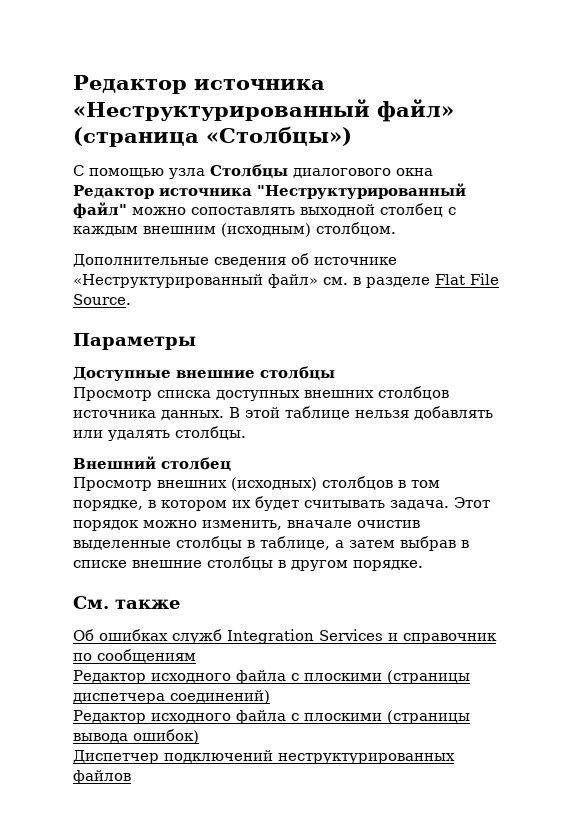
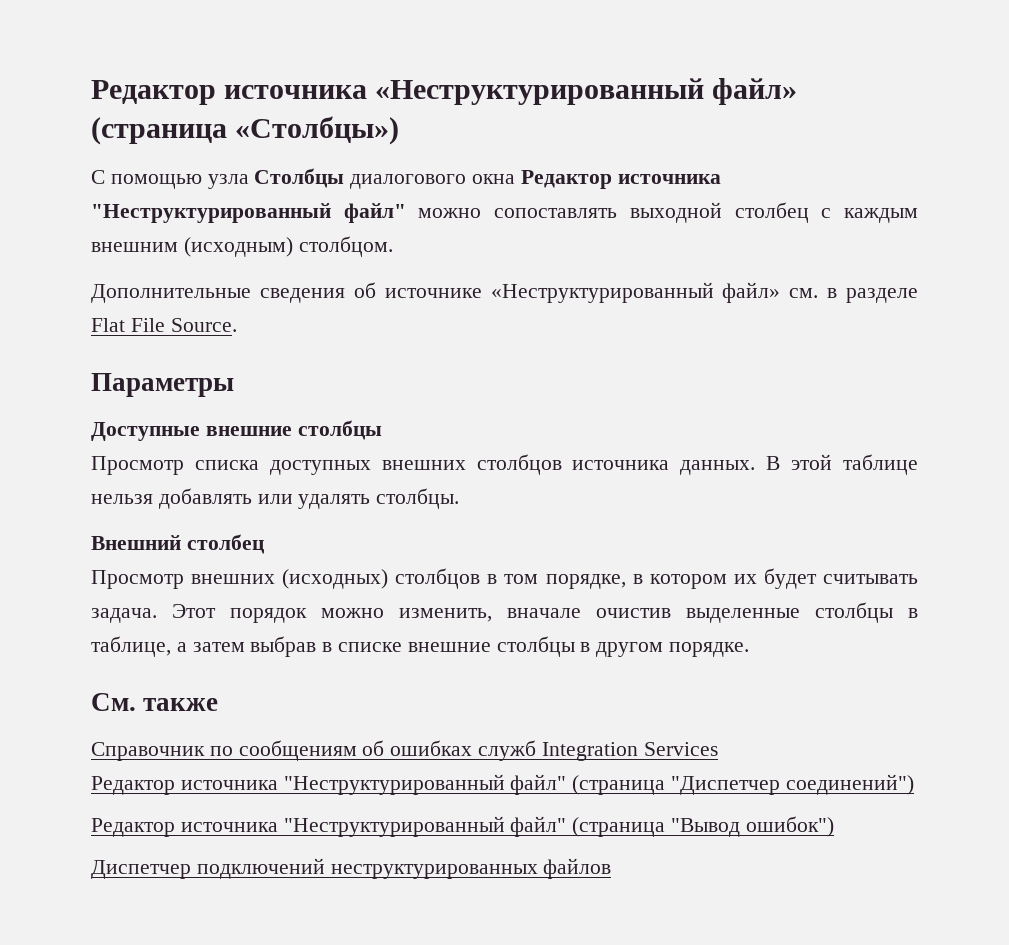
- Об ошибках служб Integration Services и справочник по сообщениям
- Редактор исходного файла с плоскими (страницы диспетчера соединений)
- Редактор исходного файла с плоскими (страницы вывода ошибок)
+ Справочник по сообщениям об ошибках служб Integration Services
+ Редактор источника "Неструктурированный файл" (страница "Диспетчер соединений")
+ Редактор источника "Неструктурированный файл" (страница "Вывод ошибок")

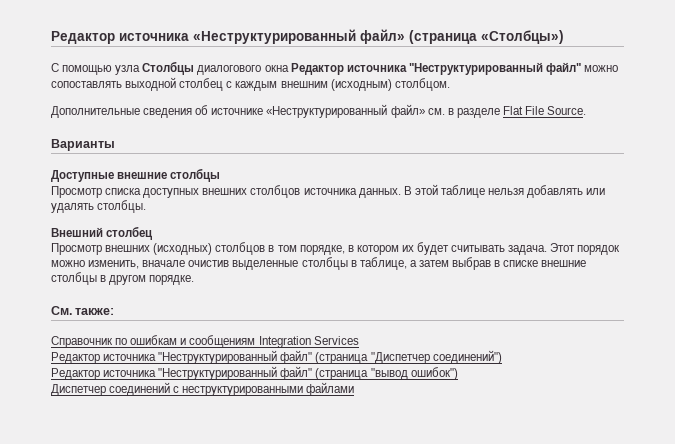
- Параметры
+ Варианты
- См. также
+ См. также:
- Справочник по сообщениям об ошибках служб Integration Services
+ Справочник по ошибкам и сообщениям Integration Services
- Редактор источника "Неструктурированный файл" (страница "Вывод ошибок")
+ Редактор источника "Неструктурированный файл" (страница "вывод ошибок")
- Диспетчер подключений неструктурированных файлов
+ Диспетчер соединений с неструктурированными файлами

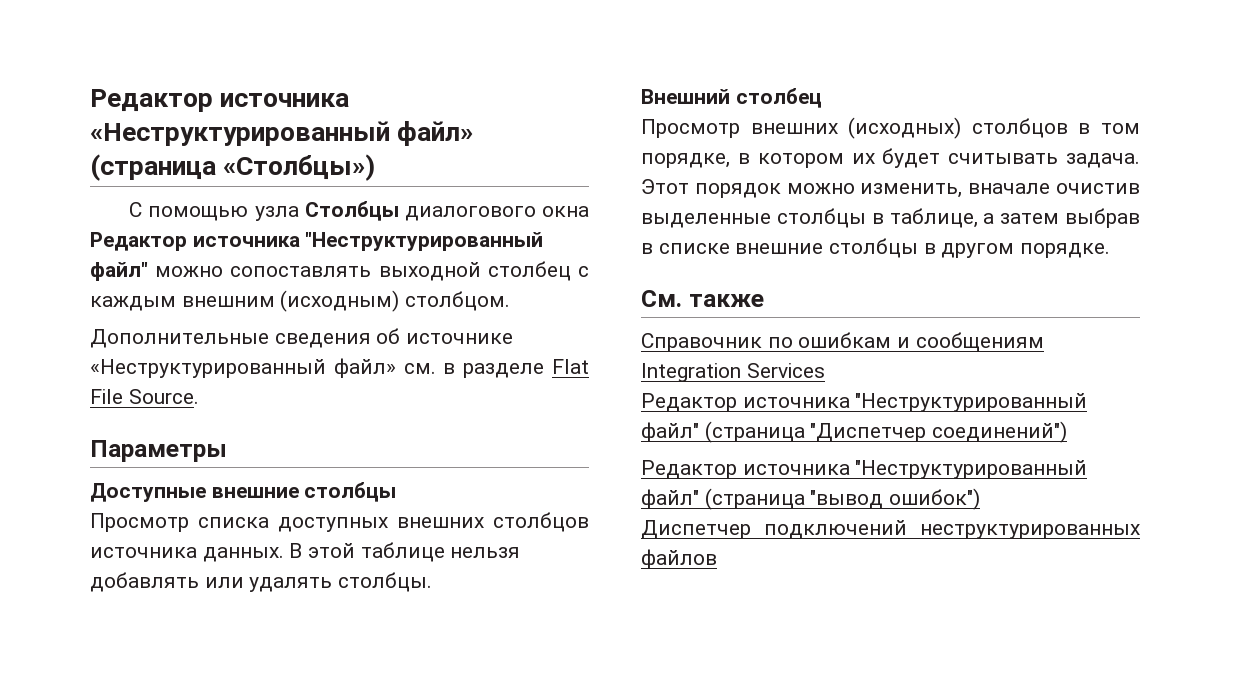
- Варианты
+ Параметры
- См. также:
+ См. также
- Диспетчер соединений с неструктурированными файлами
+ Диспетчер подключений неструктурированных файлов

